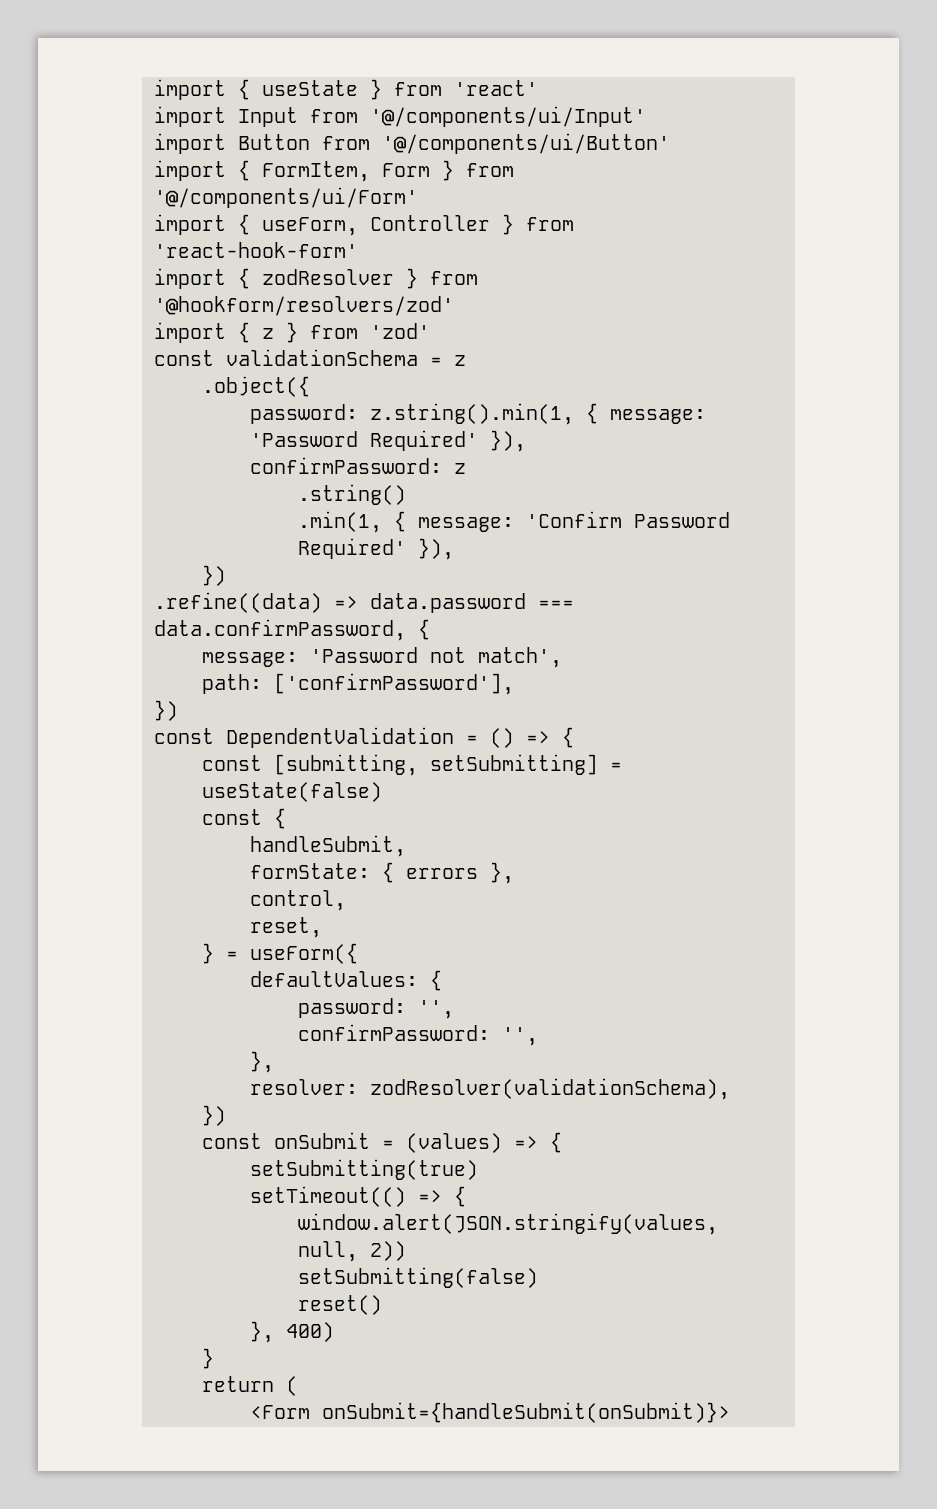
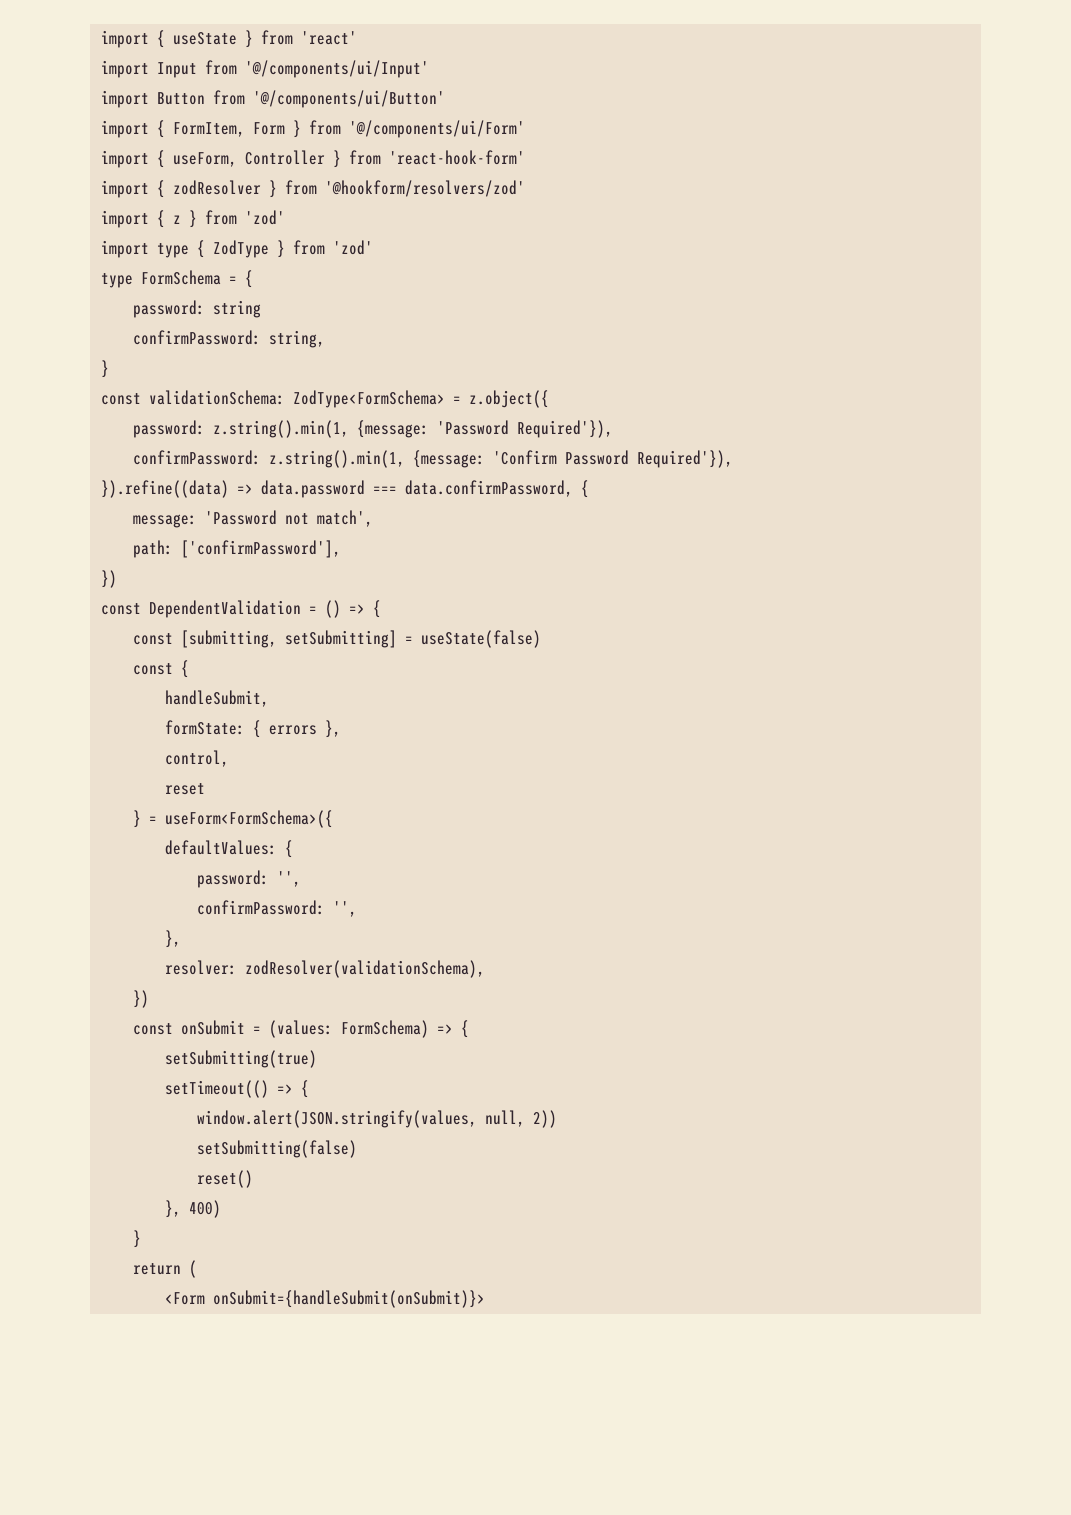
- const validationSchema = z
- .object({
- password: z.string().min(1, { message: 'Password Required' }),
- confirmPassword: z
- .string()
- .min(1, { message: 'Confirm Password Required' }),
- })
- .refine((data) => data.password === data.confirmPassword, {
+ import type { ZodType } from 'zod'
+ type FormSchema = {
+ password: string
+ confirmPassword: string,
+ }
+ const validationSchema: ZodType<FormSchema> = z.object({
+ password: z.string().min(1, {message: 'Password Required'}),
+ confirmPassword: z.string().min(1, {message: 'Confirm Password Required'}),
+ }).refine((data) => data.password === data.confirmPassword, {
- reset,
+ reset
- } = useForm({
+ } = useForm<FormSchema>({
- const onSubmit = (values) => {
+ const onSubmit = (values: FormSchema) => {

